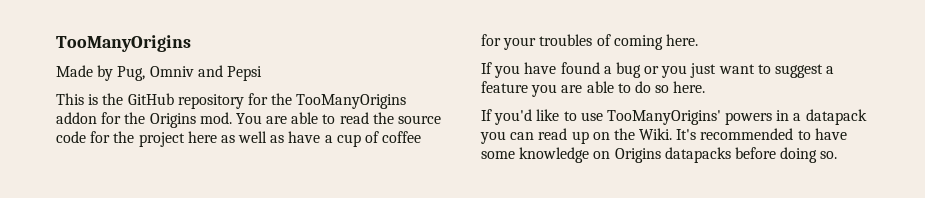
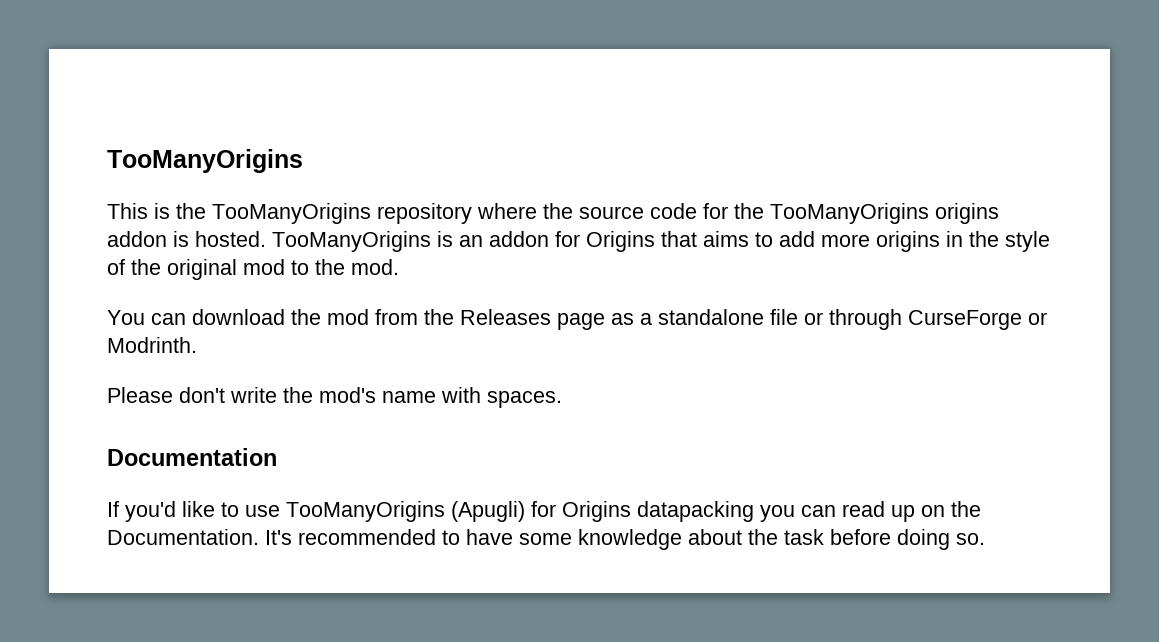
- Made by Pug, Omniv and Pepsi
- This is the GitHub repository for the TooManyOrigins addon for the Origins mod. You are able to read the source code for the project here as well as have a cup of coffee for your troubles of coming here.
- If you have found a bug or you just want to suggest a feature you are able to do so here.
+ This is the TooManyOrigins repository where the source code for the TooManyOrigins origins addon is hosted. TooManyOrigins is an addon for Origins that aims to add more origins in the style of the original mod to the mod.
+ You can download the mod from the Releases page as a standalone file or through CurseForge or Modrinth.
+ Please don't write the mod's name with spaces.
+ Documentation
- If you'd like to use TooManyOrigins' powers in a datapack you can read up on the Wiki.
+ If you'd like to use TooManyOrigins (Apugli) for Origins datapacking you can read up on the Documentation.
- It's recommended to have some knowledge on Origins datapacks before doing so.
+ It's recommended to have some knowledge about the task before doing so.

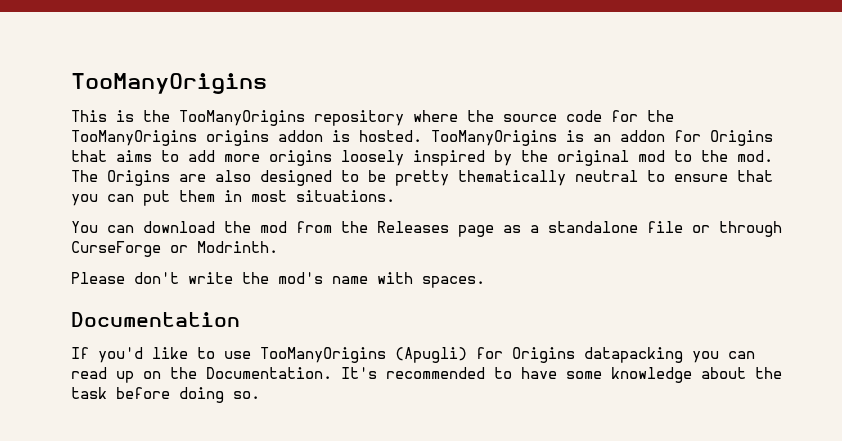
- TooManyOrigins is an addon for Origins that aims to add more origins in the style of the original mod to the mod.
+ TooManyOrigins is an addon for Origins that aims to add more origins loosely inspired by the original mod to the mod. The Origins are also designed to be pretty thematically neutral to ensure that you can put them in most situations.

